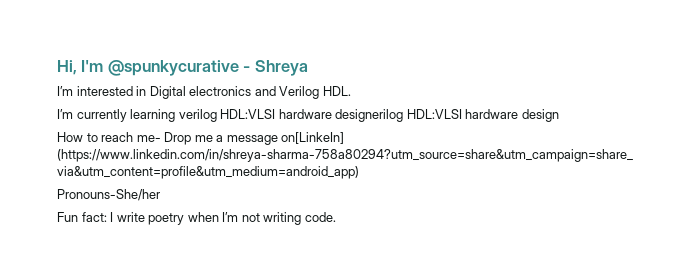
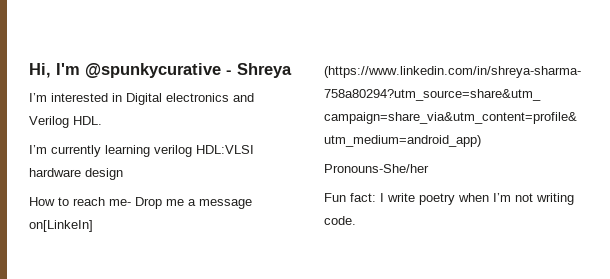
- I’m currently learning verilog HDL:VLSI hardware designerilog HDL:VLSI hardware design
+ I’m currently learning verilog HDL:VLSI hardware design

